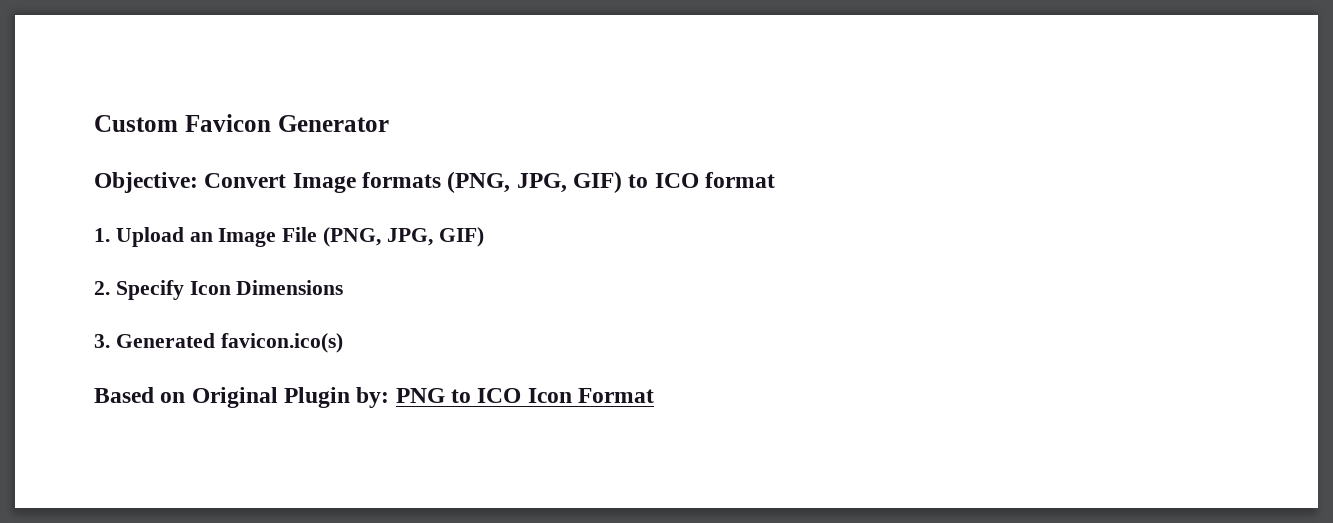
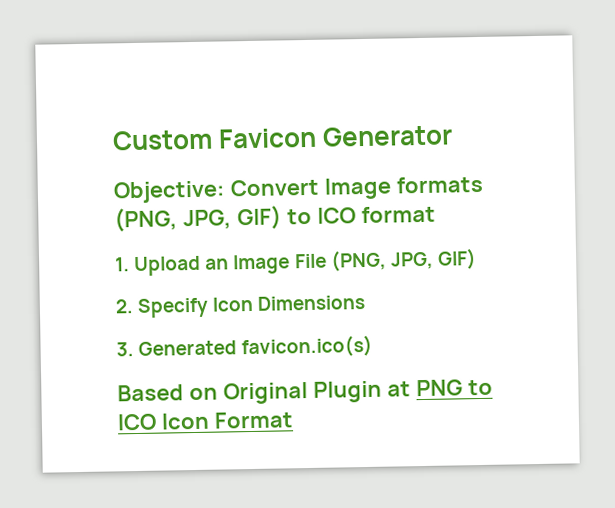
- Based on Original Plugin by: PNG to ICO Icon Format
+ Based on Original Plugin at PNG to ICO Icon Format

